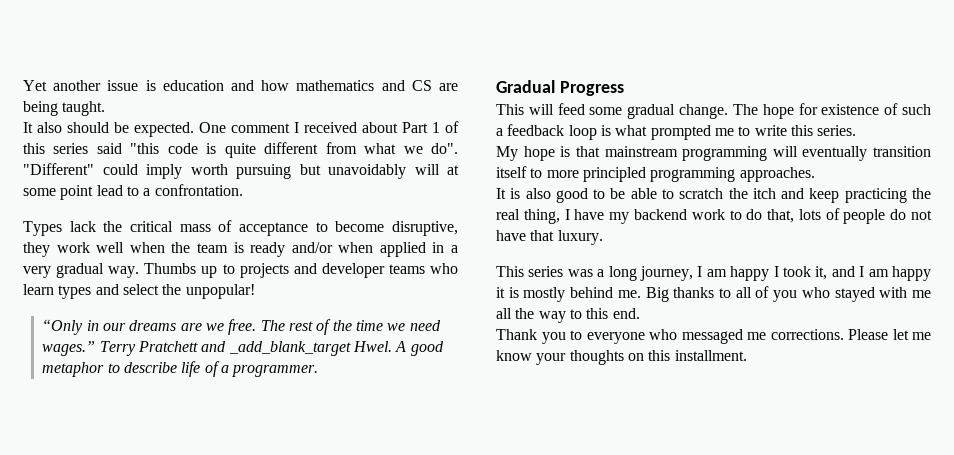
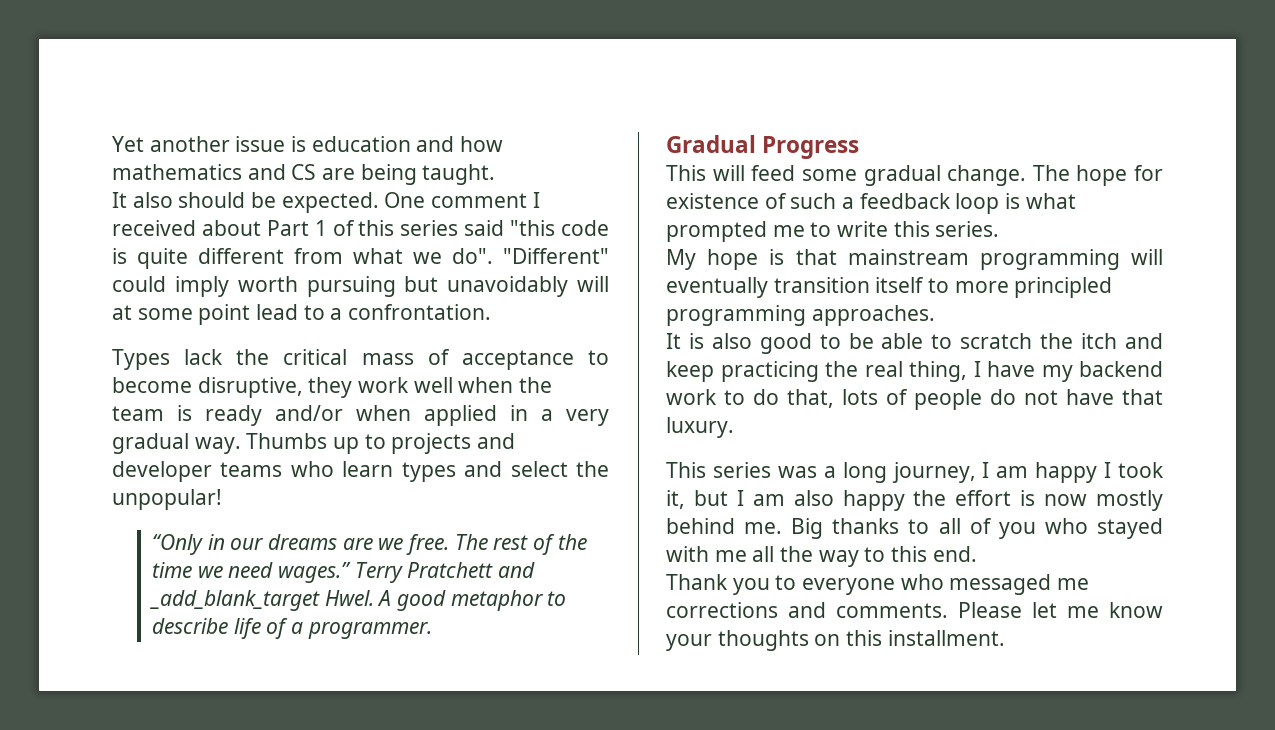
- This series was a long journey, I am happy I took it, and I am happy it is mostly behind me.
+ This series was a long journey, I am happy I took it, but I am also happy the effort is now mostly behind me.
- Thank you to everyone who messaged me corrections.
+ Thank you to everyone who messaged me corrections and comments.

